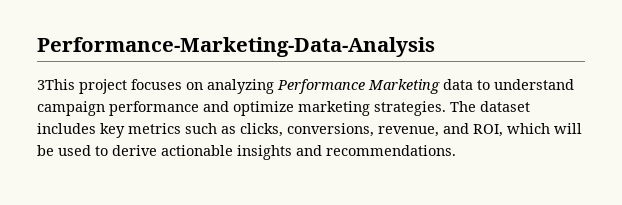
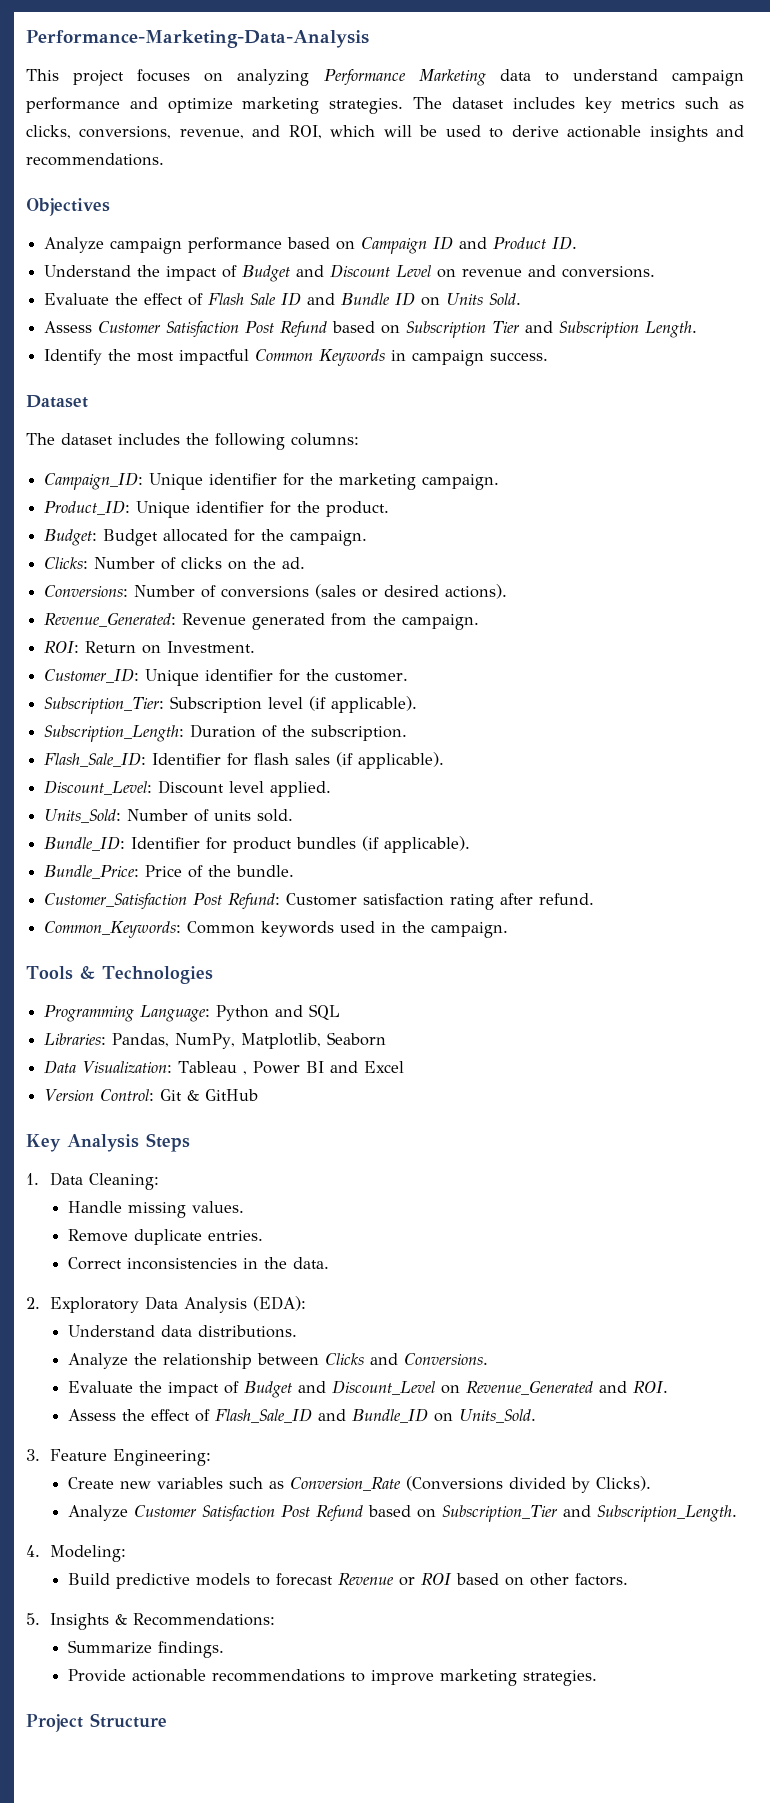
- 3This project focuses on analyzing Performance Marketing data to understand campaign performance and optimize marketing strategies.
+ This project focuses on analyzing Performance Marketing data to understand campaign performance and optimize marketing strategies.
+ Objectives
+ Analyze campaign performance based on Campaign ID and Product ID.
+ Understand the impact of Budget and Discount Level on revenue and conversions.
+ Evaluate the effect of Flash Sale ID and Bundle ID on Units Sold.
+ Assess Customer Satisfaction Post Refund based on Subscription Tier and Subscription Length.
+ Identify the most impactful Common Keywords in campaign success.
+ Dataset
+ The dataset includes the following columns:
+ Campaign_ID: Unique identifier for the marketing campaign.
+ Product_ID: Unique identifier for the product.
+ Budget: Budget allocated for the campaign.
+ Clicks: Number of clicks on the ad.
+ Conversions: Number of conversions (sales or desired actions).
+ Revenue_Generated: Revenue generated from the campaign.
+ ROI: Return on Investment.
+ Customer_ID: Unique identifier for the customer.
+ Subscription_Tier: Subscription level (if applicable).
+ Subscription_Length: Duration of the subscription.
+ Flash_Sale_ID: Identifier for flash sales (if applicable).
+ Discount_Level: Discount level applied.
+ Units_Sold: Number of units sold.
+ Bundle_ID: Identifier for product bundles (if applicable).
+ Bundle_Price: Price of the bundle.
+ Customer_Satisfaction Post Refund: Customer satisfaction rating after refund.
+ Common_Keywords: Common keywords used in the campaign.
+ Tools & Technologies
+ Programming Language: Python and SQL
+ Libraries: Pandas, NumPy, Matplotlib, Seaborn
+ Data Visualization: Tableau , Power BI and Excel
+ Version Control: Git & GitHub
+ Key Analysis Steps
+ 1. Data Cleaning:
+ Handle missing values.
+ Remove duplicate entries.
+ Correct inconsistencies in the data.
+ 2. Exploratory Data Analysis (EDA):
+ Understand data distributions.
+ Analyze the relationship between Clicks and Conversions.
+ Evaluate the impact of Budget and Discount_Level on Revenue_Generated and ROI.
+ Assess the effect of Flash_Sale_ID and Bundle_ID on Units_Sold.
+ 3. Feature Engineering:
+ Create new variables such as Conversion_Rate (Conversions divided by Clicks).
+ Analyze Customer Satisfaction Post Refund based on Subscription_Tier and Subscription_Length.
+ 4. Modeling:
+ Build predictive models to forecast Revenue or ROI based on other factors.
+ 5. Insights & Recommendations:
+ Summarize findings.
+ Provide actionable recommendations to improve marketing strategies.
+ Project Structure

